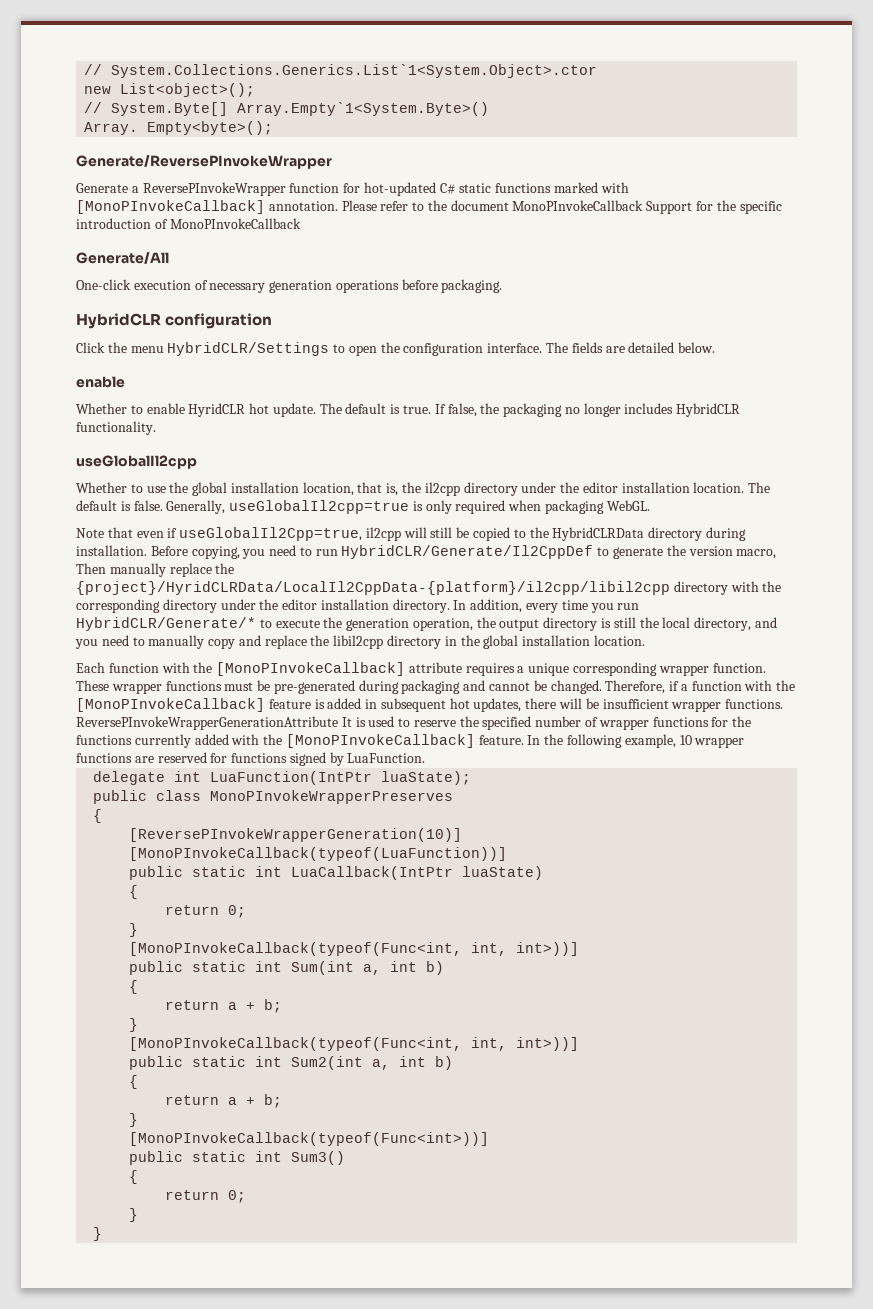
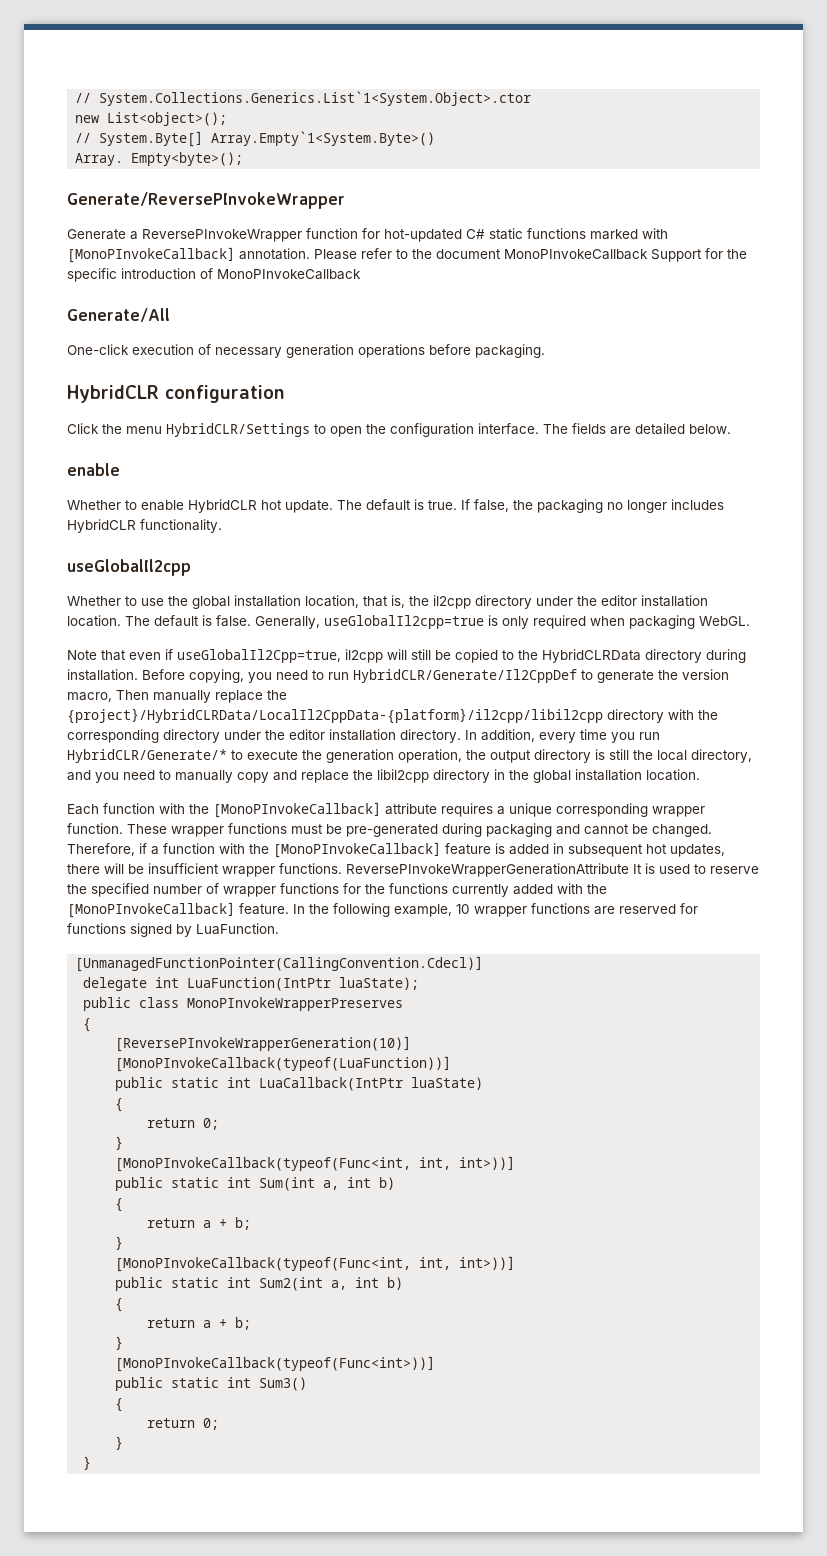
- Whether to enable HyridCLR hot update.
+ Whether to enable HybridCLR hot update.
- Before copying, you need to run HybridCLR/Generate/Il2CppDef to generate the version macro, Then manually replace the {project}/HyridCLRData/LocalIl2CppData-{platform}/il2cpp/libil2cpp directory with the corresponding directory under the editor installation directory.
+ Before copying, you need to run HybridCLR/Generate/Il2CppDef to generate the version macro, Then manually replace the {project}/HybridCLRData/LocalIl2CppData-{platform}/il2cpp/libil2cpp directory with the corresponding directory under the editor installation directory.
+ [UnmanagedFunctionPointer(CallingConvention.Cdecl)]

